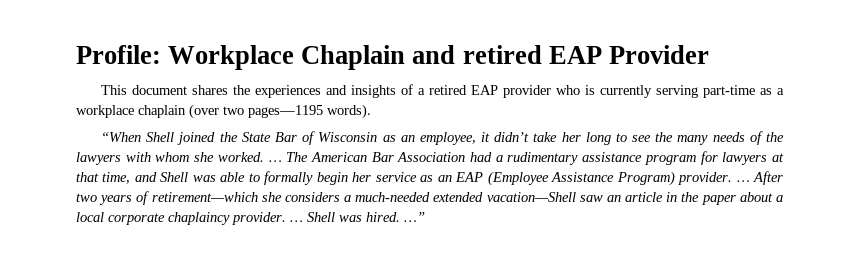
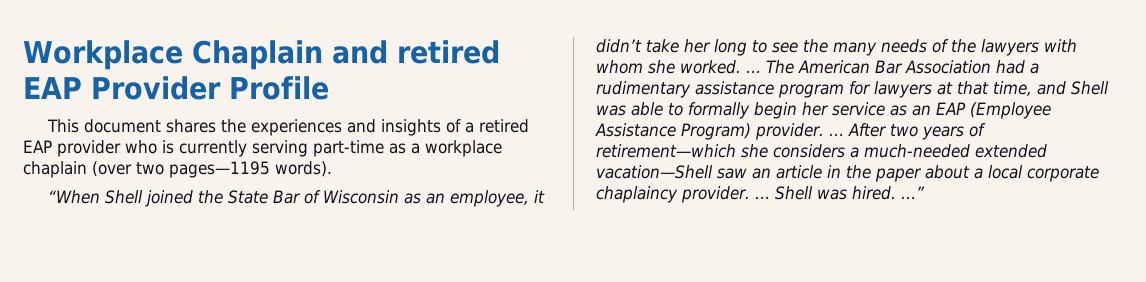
- Profile: Workplace Chaplain and retired EAP Provider
+ Workplace Chaplain and retired EAP Provider Profile

